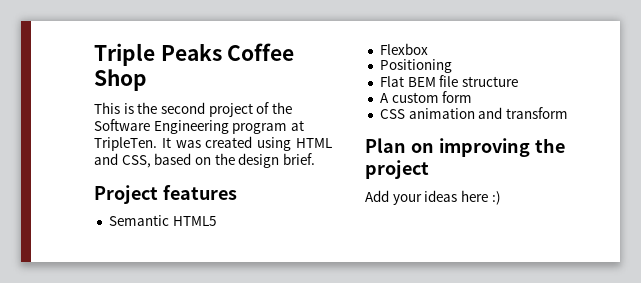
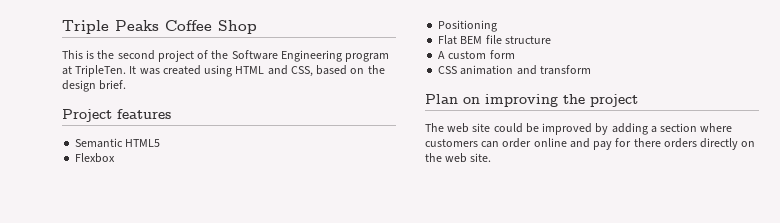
- Add your ideas here :)
+ The web site could be improved by adding a section where customers can order online and pay for there orders directly on the web site.

